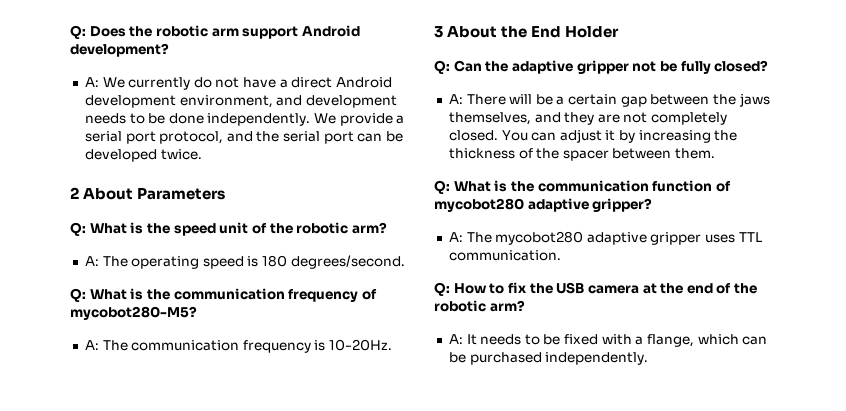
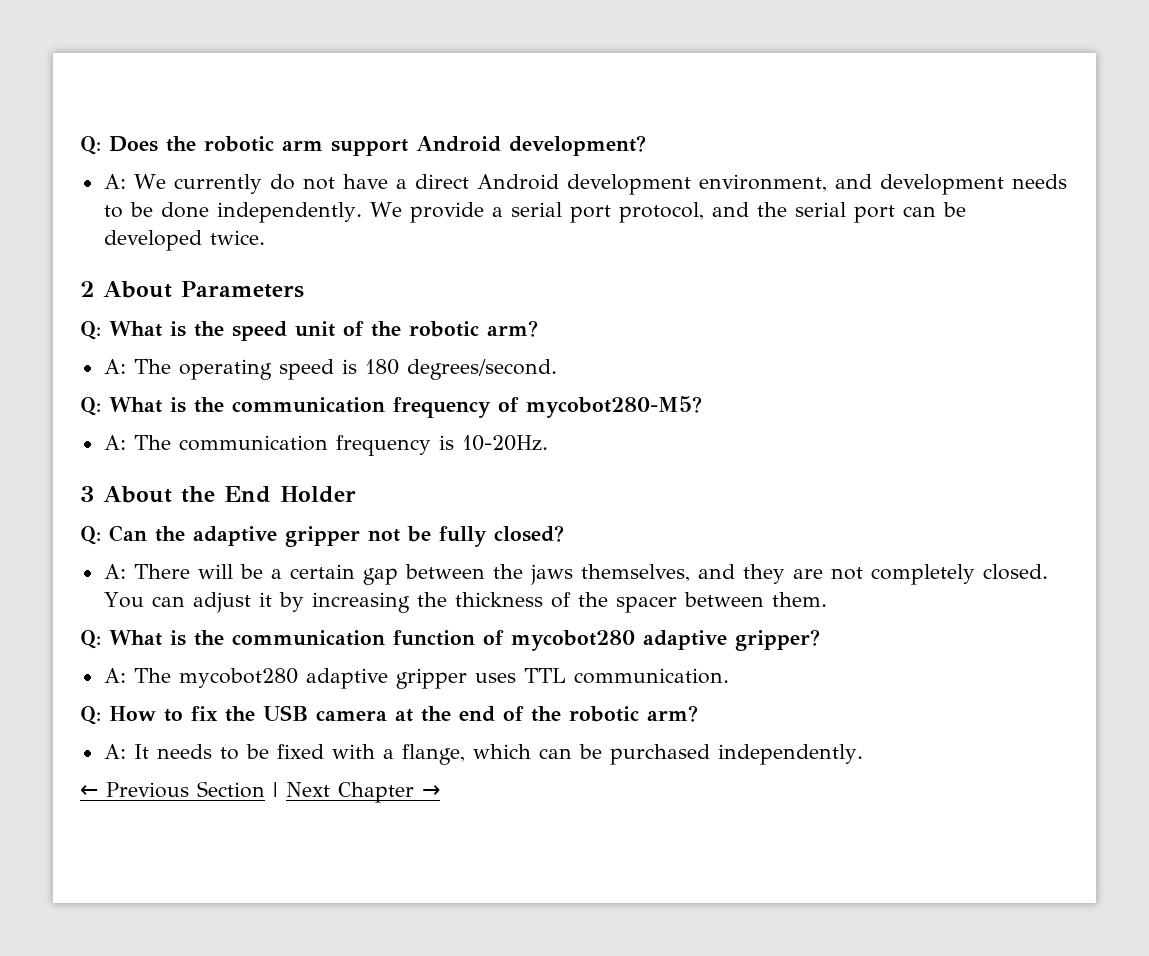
+ ← Previous Section | Next Chapter →

